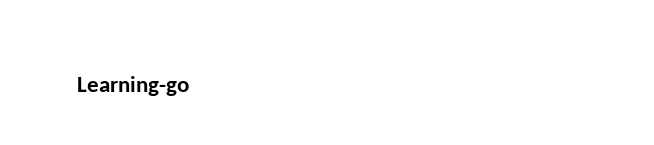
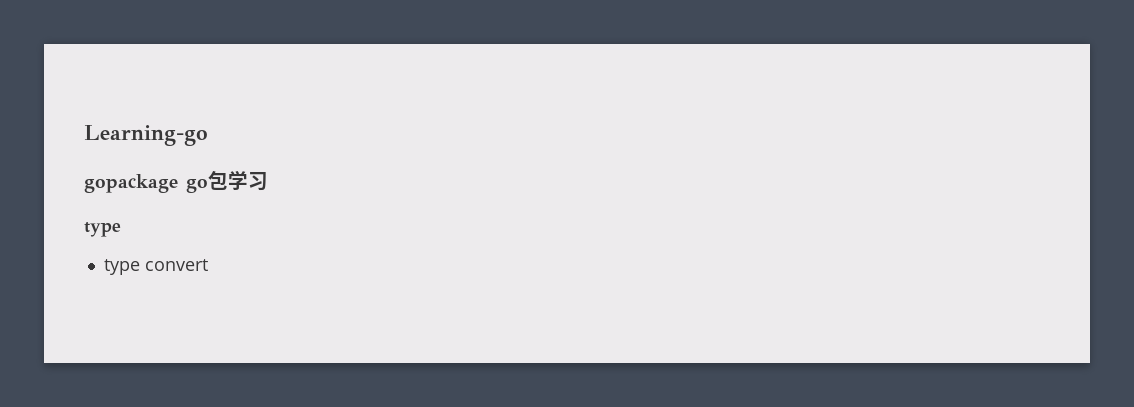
+ gopackage go包学习
+ type
+ type convert

